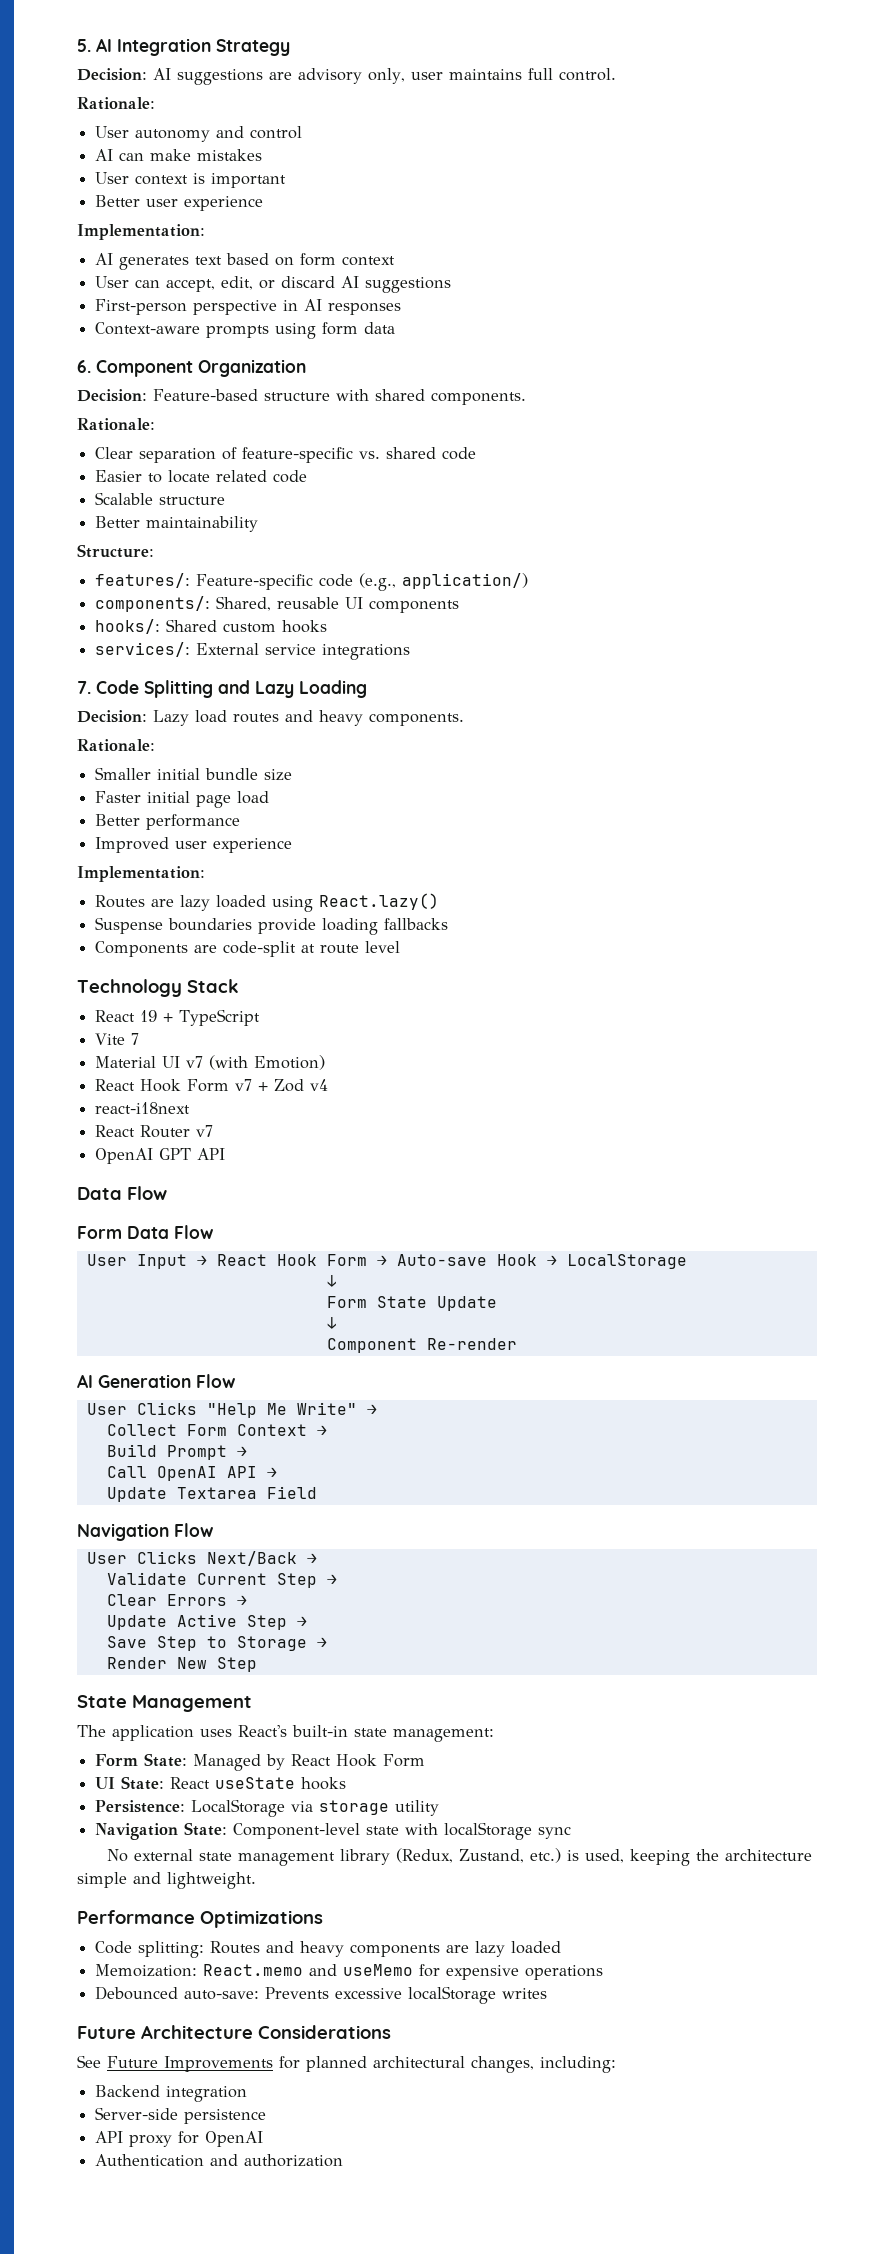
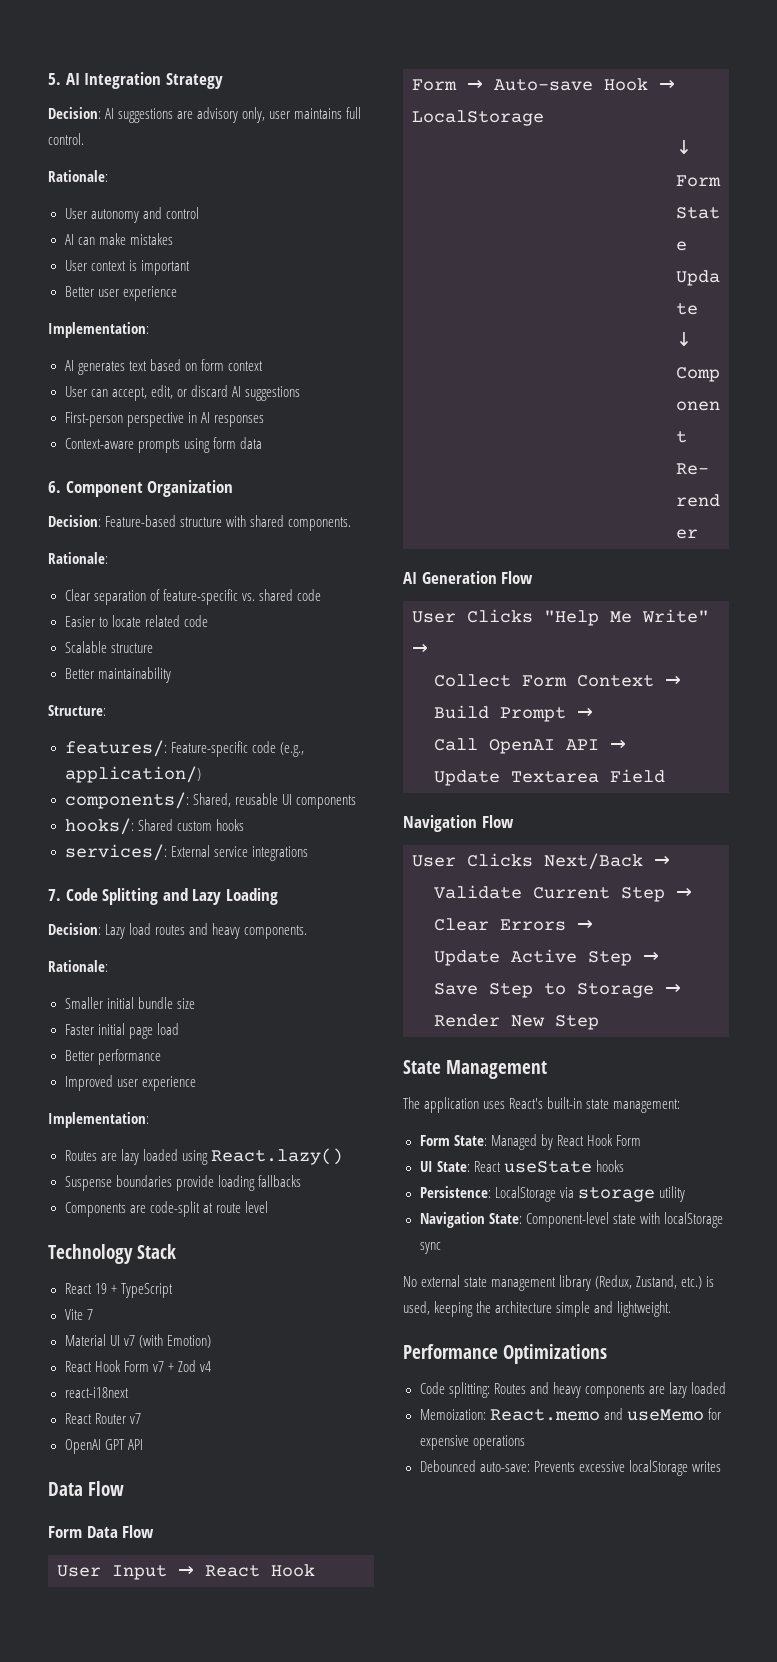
- Future Architecture Considerations
- See Future Improvements for planned architectural changes, including:
- Backend integration
- Server-side persistence
- API proxy for OpenAI
- Authentication and authorization

